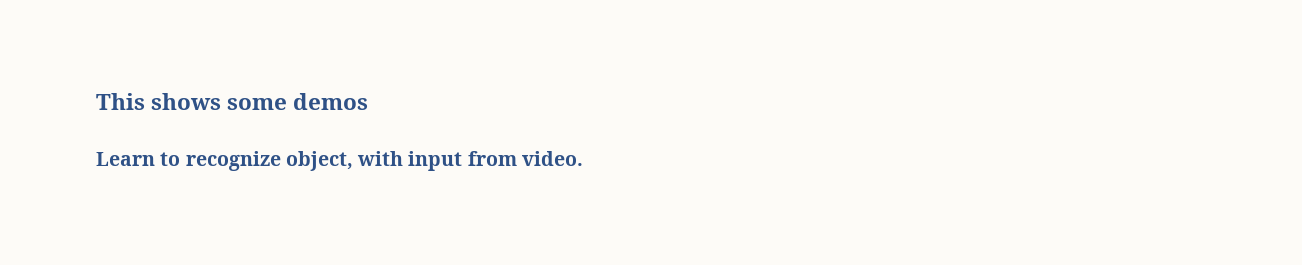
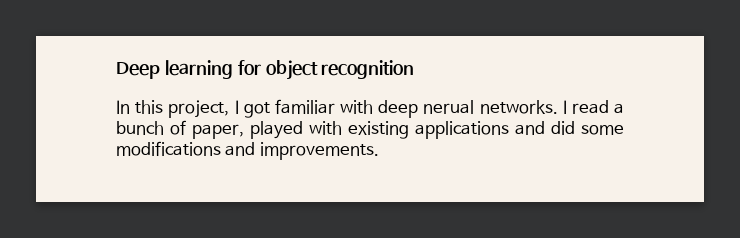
- This shows some demos
- Learn to recognize object, with input from video.
+ Deep learning for object recognition
+ In this project, I got familiar with deep nerual networks. I read a bunch of paper, played with existing applications and did some modifications and improvements.

